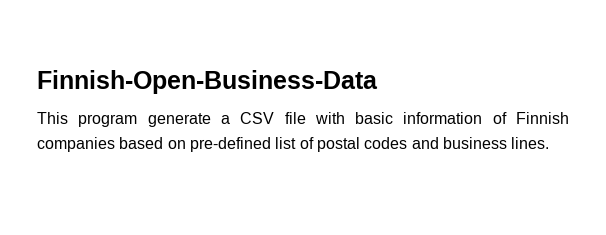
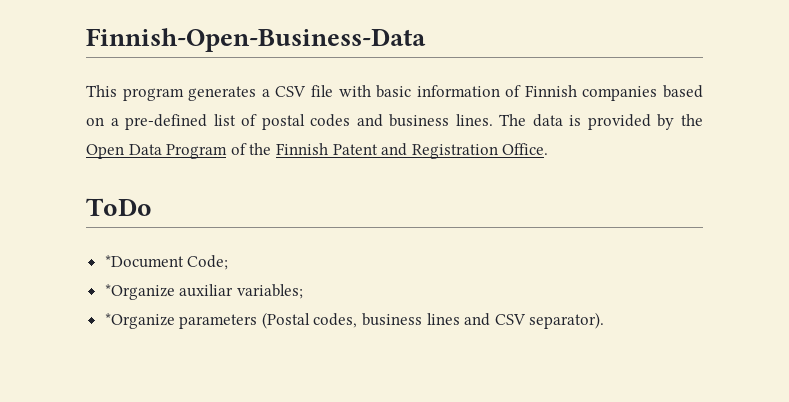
- This program generate a CSV file with basic information of Finnish companies based on pre-defined list of postal codes and business lines.
+ This program generates a CSV file with basic information of Finnish companies based on a pre-defined list of postal codes and business lines.
+ The data is provided by the Open Data Program of the Finnish Patent and Registration Office.
+ ToDo
+ *Document Code;
+ *Organize auxiliar variables;
+ *Organize parameters (Postal codes, business lines and CSV separator).

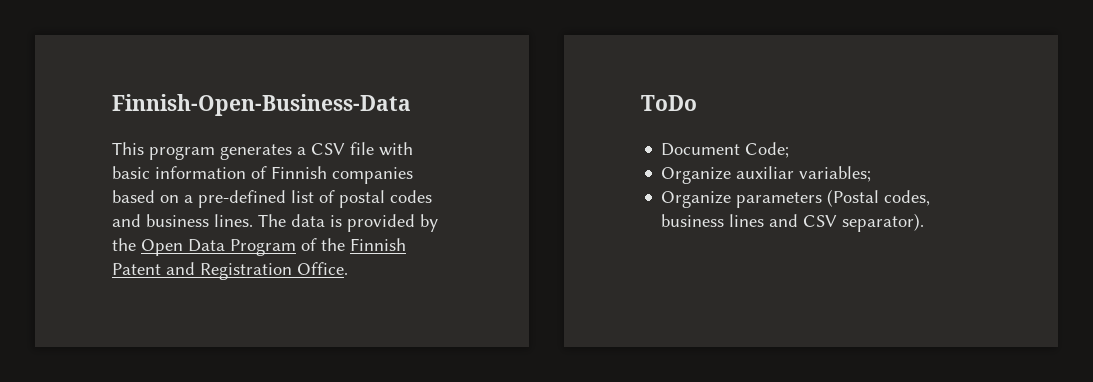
- *Document Code;
+ Document Code;
- *Organize auxiliar variables;
+ Organize auxiliar variables;
- *Organize parameters (Postal codes, business lines and CSV separator).
+ Organize parameters (Postal codes, business lines and CSV separator).

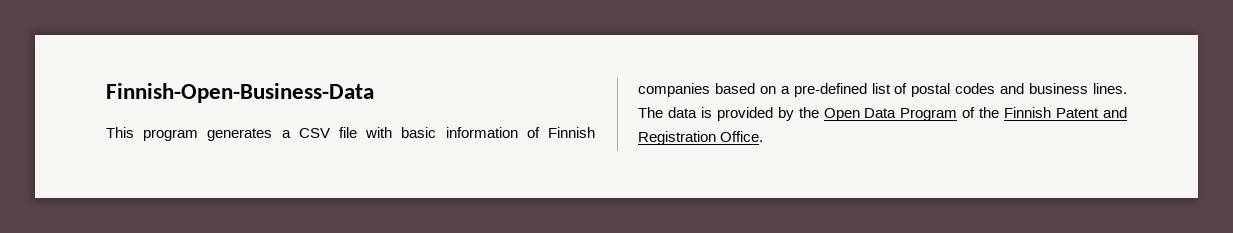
- ToDo
- Document Code;
- Organize auxiliar variables;
- Organize parameters (Postal codes, business lines and CSV separator).

